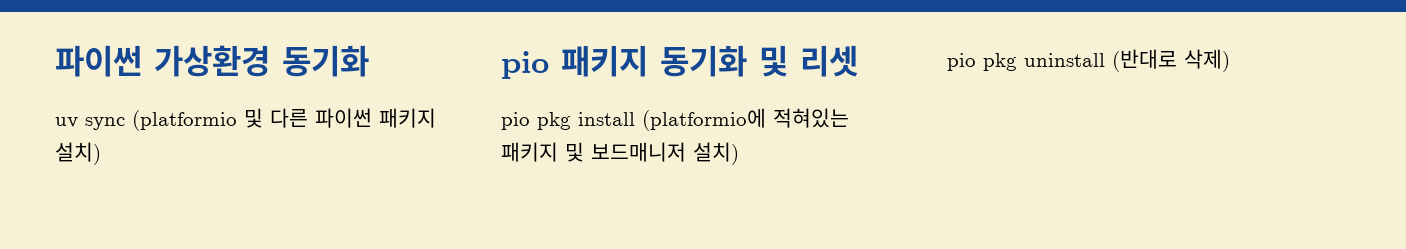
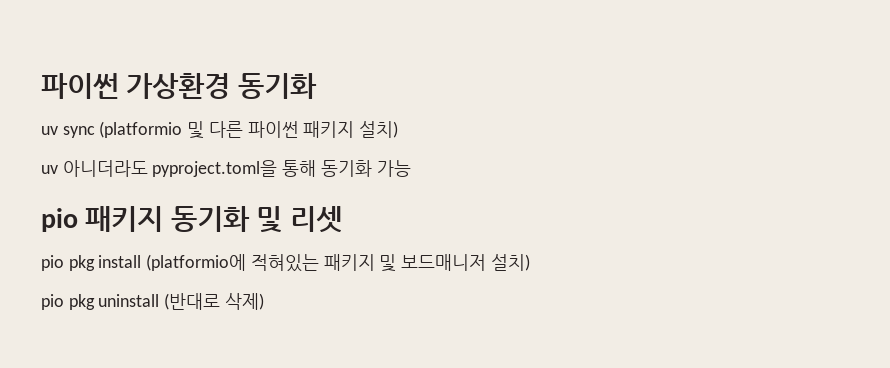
+ uv 아니더라도 pyproject.toml을 통해 동기화 가능

